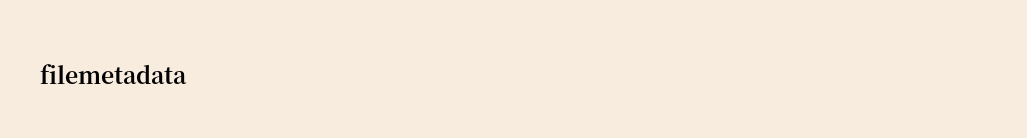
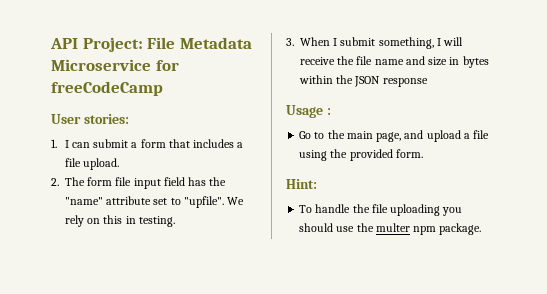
- filemetadata
+ API Project: File Metadata Microservice for freeCodeCamp
+ User stories:
+ 1. I can submit a form that includes a file upload.
+ 2. The form file input field has the "name" attribute set to "upfile". We rely on this in testing.
+ 3. When I submit something, I will receive the file name and size in bytes within the JSON response
+ Usage :
+ Go to the main page, and upload a file using the provided form.
+ Hint:
+ To handle the file uploading you should use the multer npm package.

